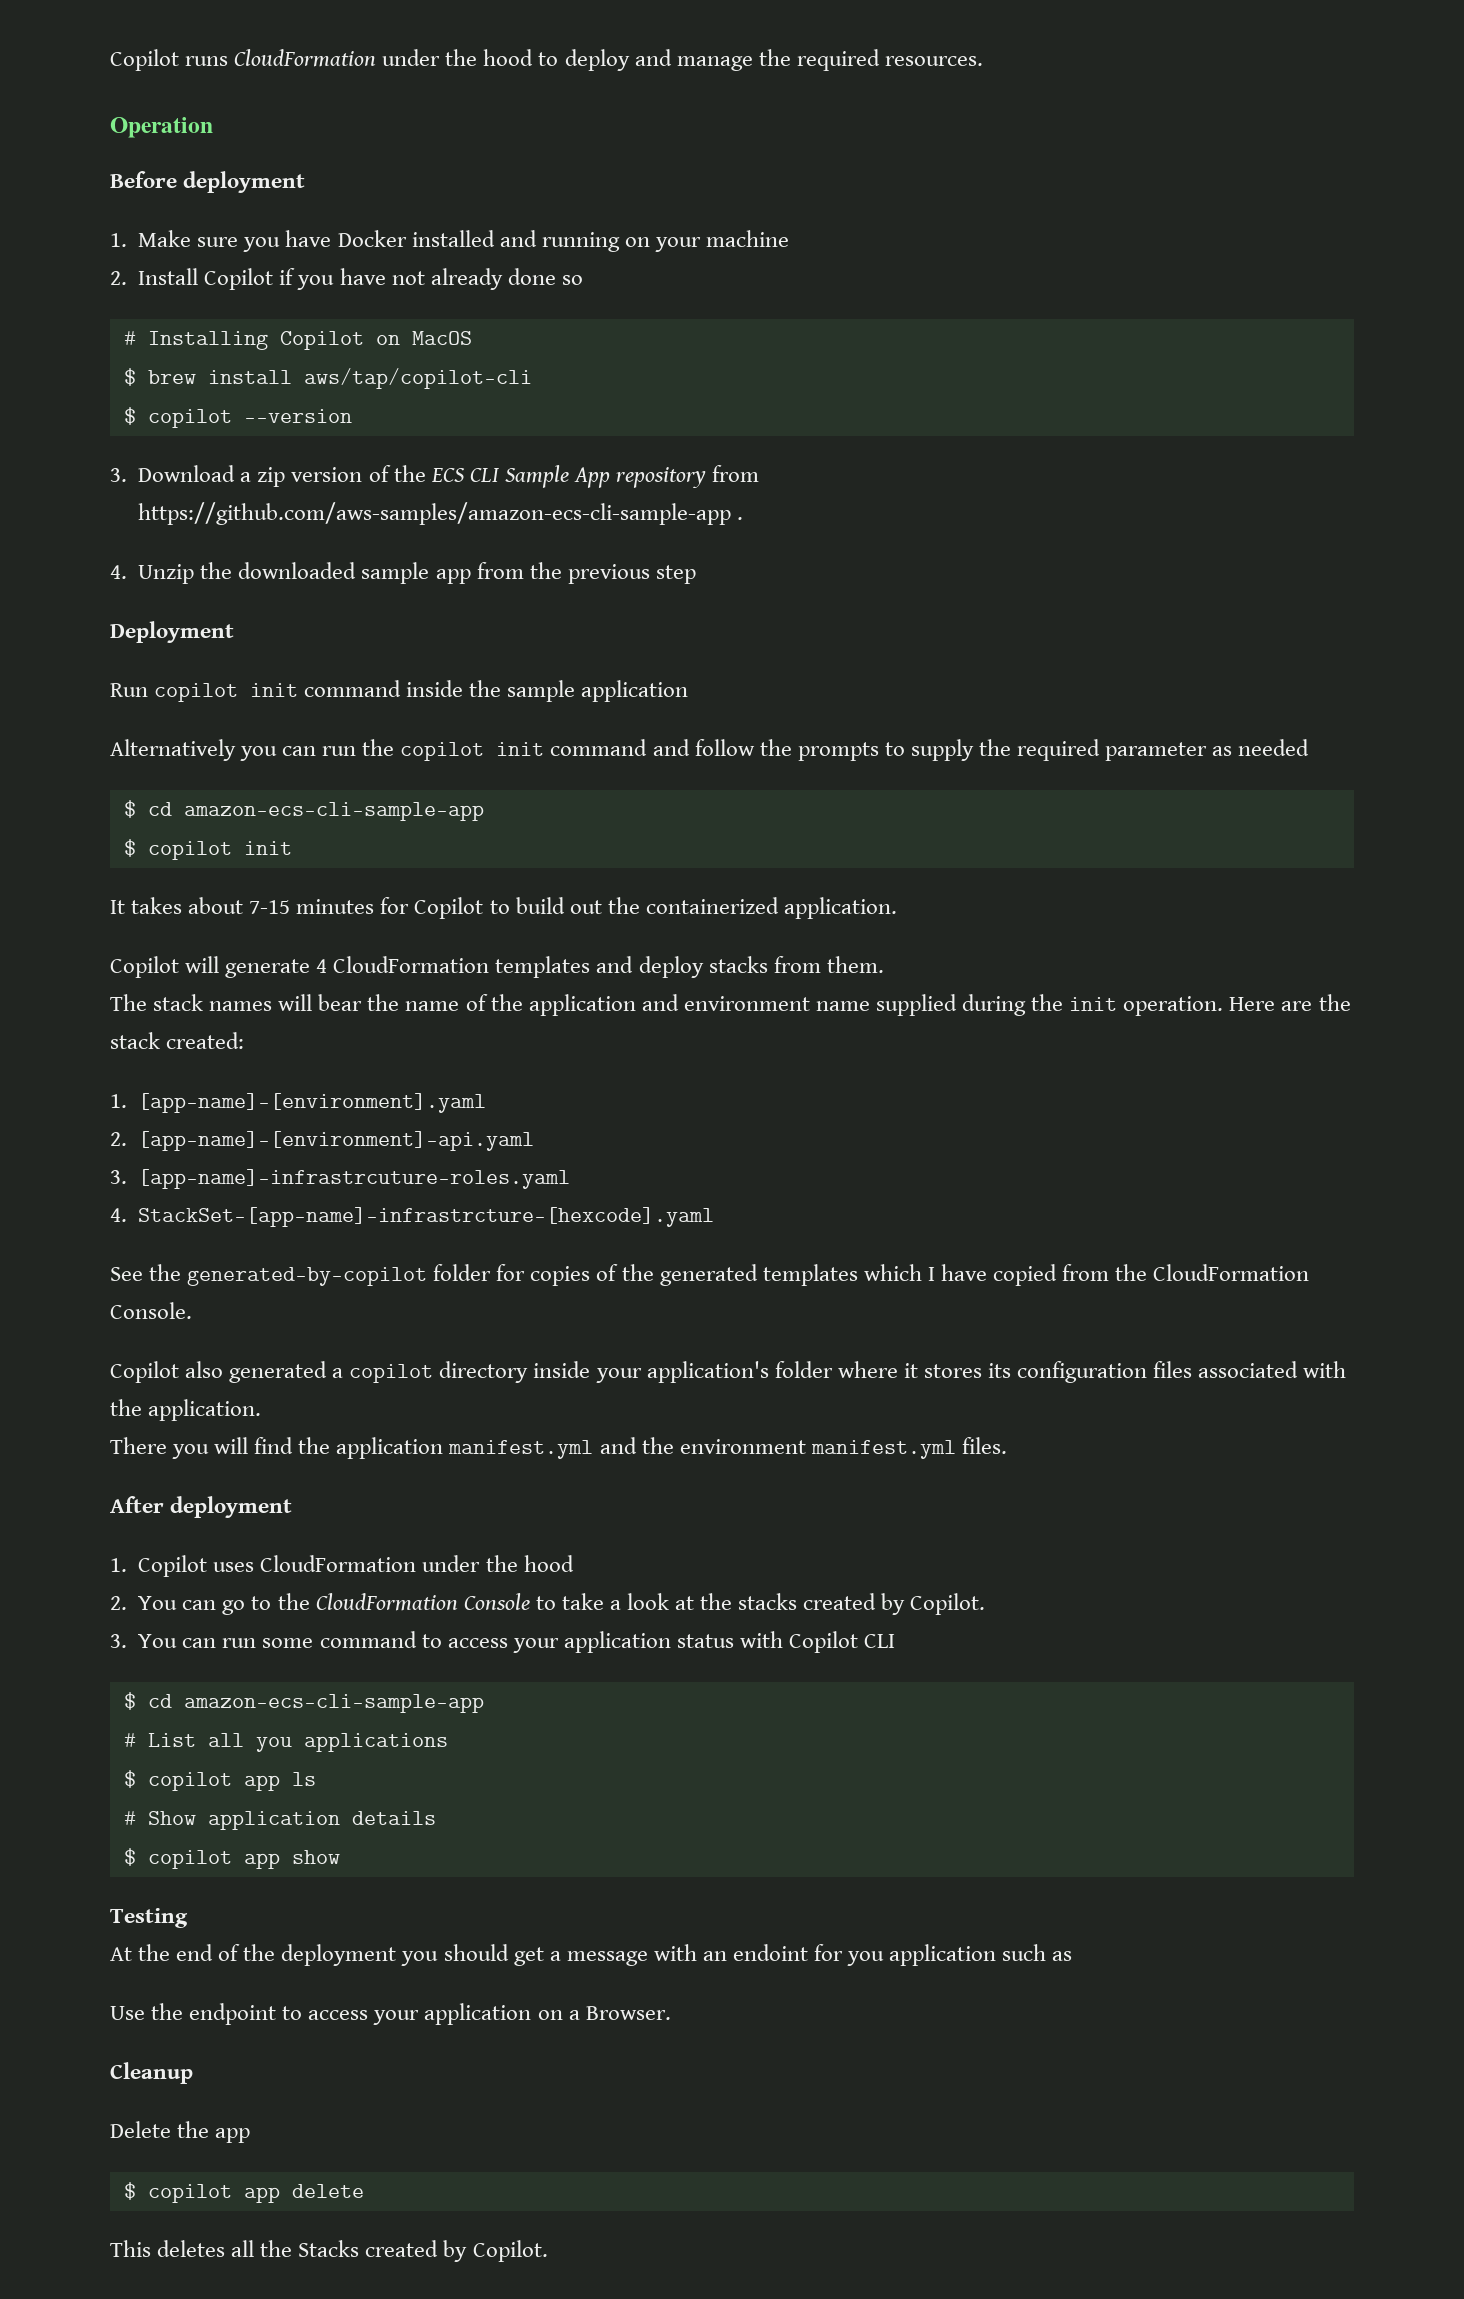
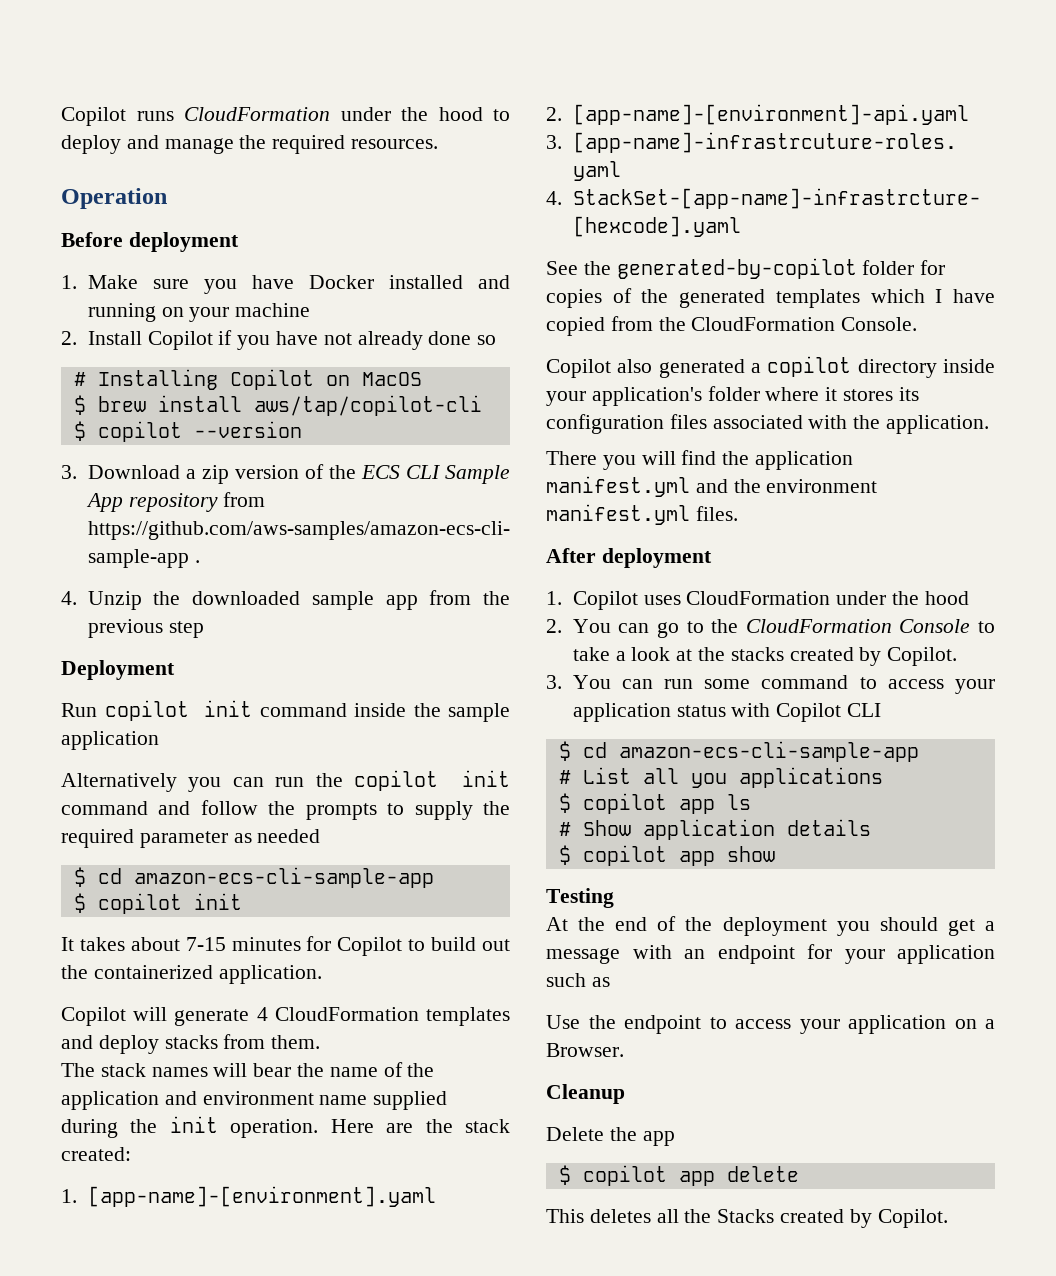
- At the end of the deployment you should get a message with an endoint for you application such as
+ At the end of the deployment you should get a message with an endpoint for your application such as

